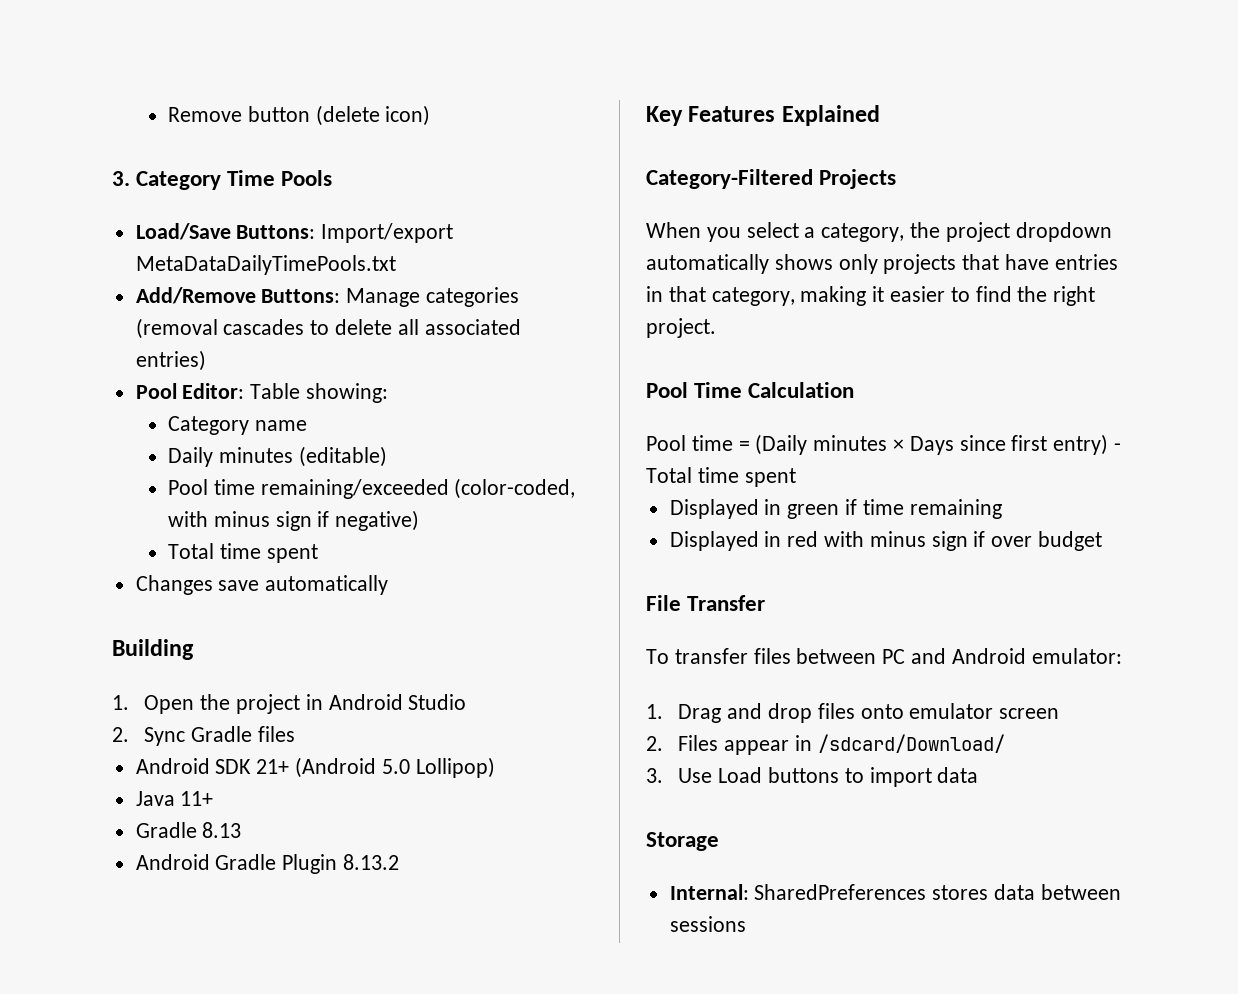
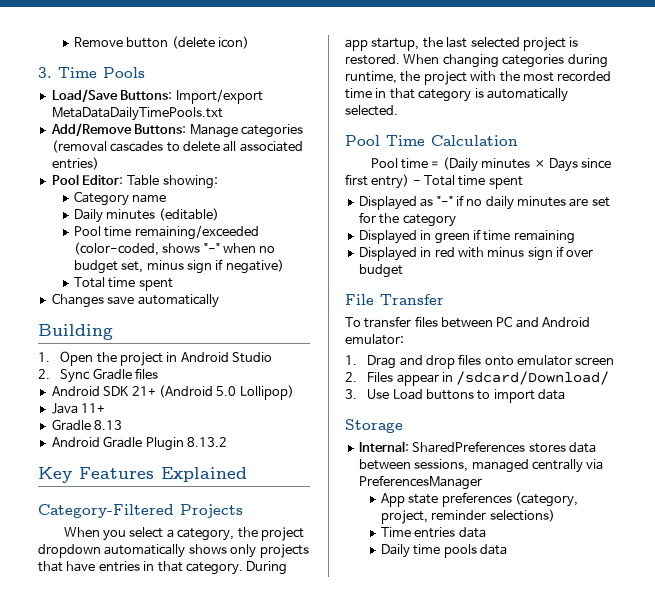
- 3. Category Time Pools
+ 3. Time Pools
- Pool time remaining/exceeded (color-coded, with minus sign if negative)
+ Pool time remaining/exceeded (color-coded, shows "-" when no budget set, minus sign if negative)
- When you select a category, the project dropdown automatically shows only projects that have entries in that category, making it easier to find the right project.
+ When you select a category, the project dropdown automatically shows only projects that have entries in that category. During app startup, the last selected project is restored. When changing categories during runtime, the project with the most recorded time in that category is automatically selected.
+ Displayed as "-" if no daily minutes are set for the category
- Internal: SharedPreferences stores data between sessions
+ Internal: SharedPreferences stores data between sessions, managed centrally via PreferencesManager
+ App state preferences (category, project, reminder selections)
+ Time entries data
+ Daily time pools data

